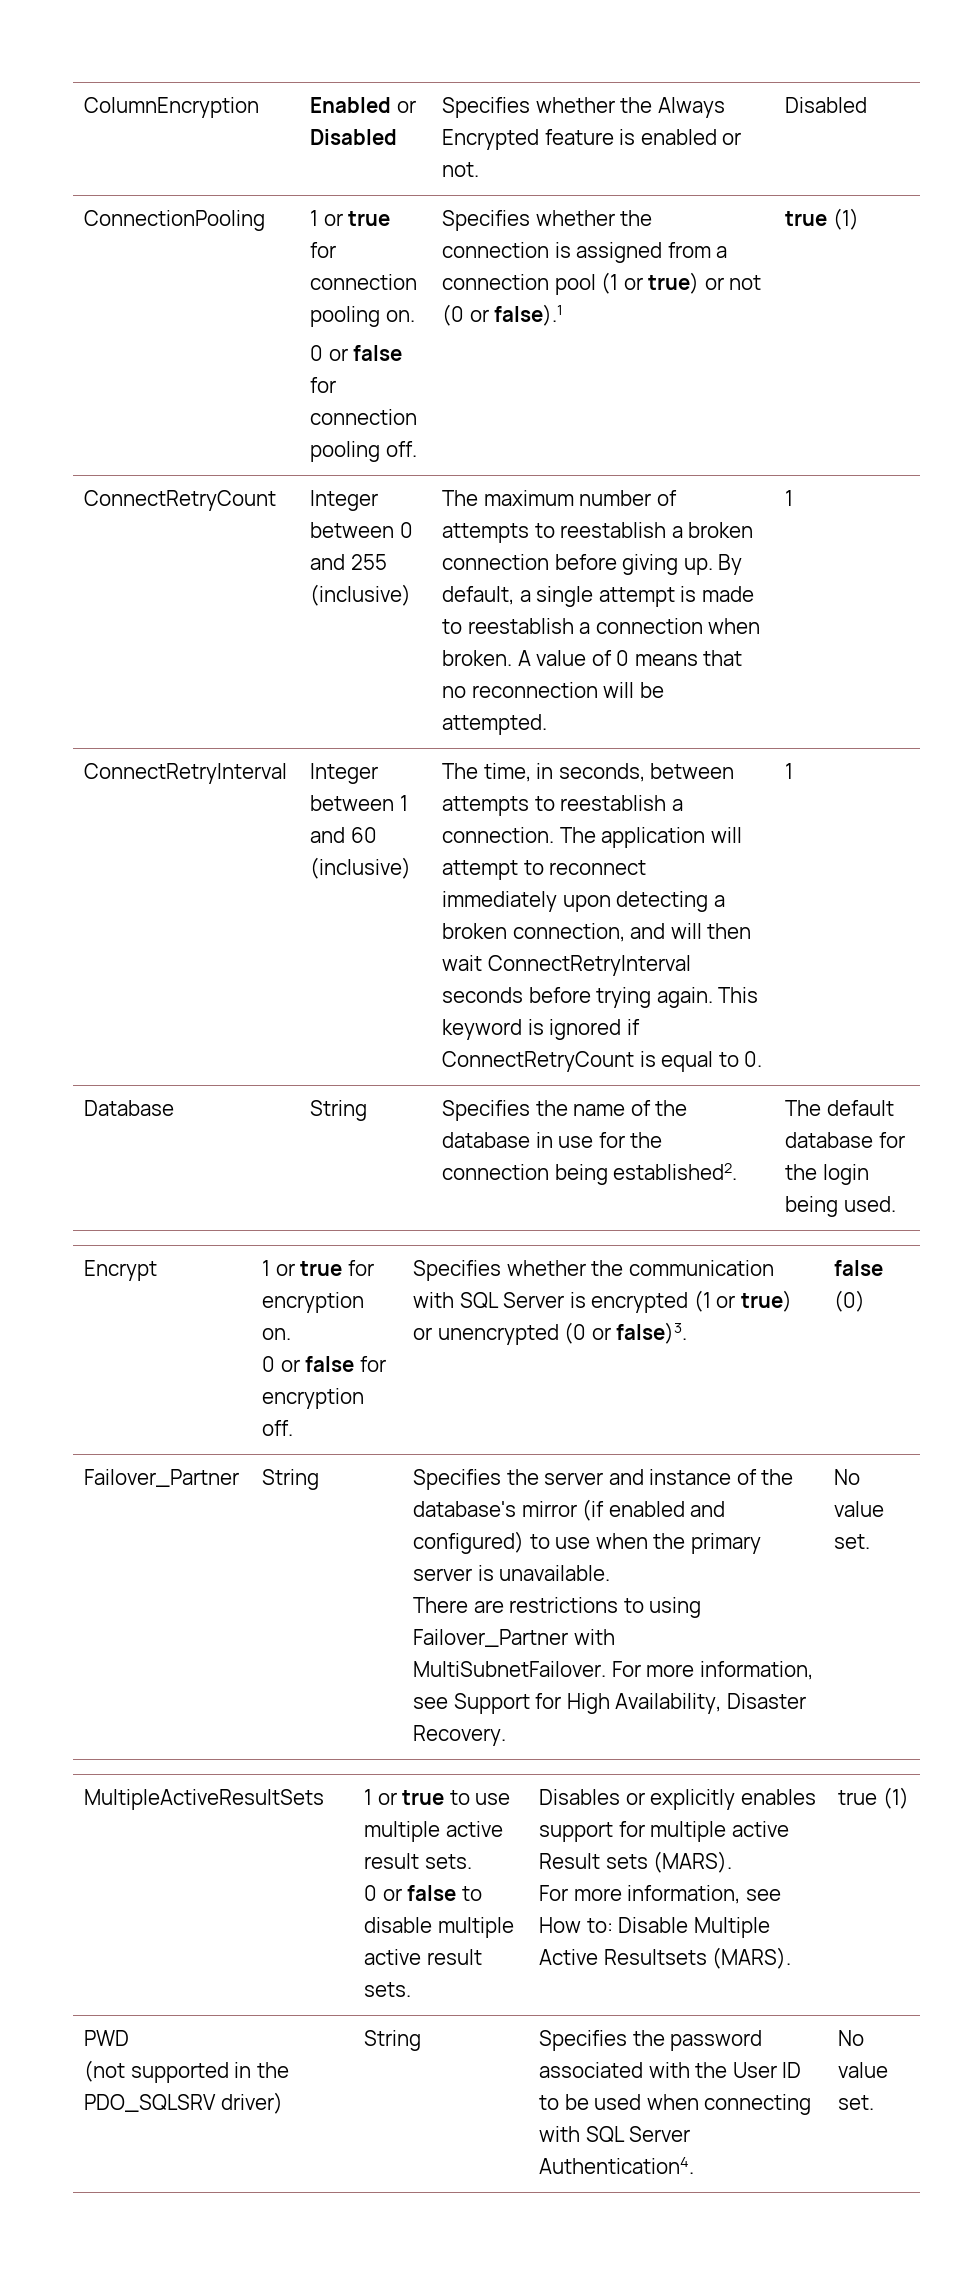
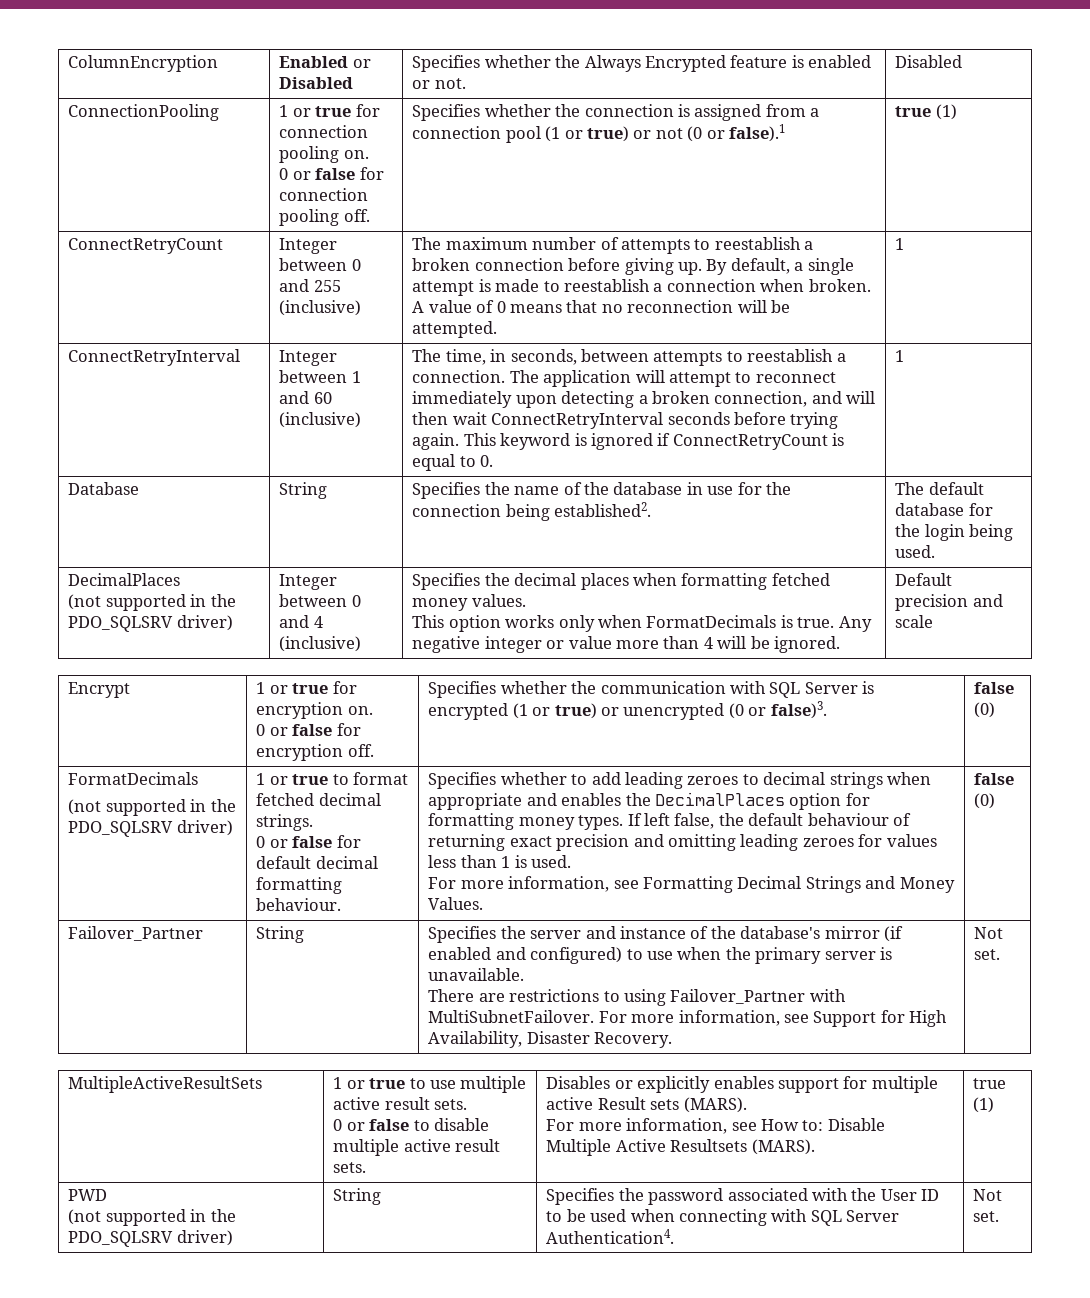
  Database | String | Specifies the name of the database in use for the connection being established2. | The default database for the login being used.
+ DecimalPlaces
+ (not supported in the PDO_SQLSRV driver) | Integer between 0 and 4 (inclusive) | Specifies the decimal places when formatting fetched money values.
+ This option works only when FormatDecimals is true. Any negative integer or value more than 4 will be ignored. | Default precision and scale
  Encrypt | 1 or true for encryption on.
  0 or false for encryption off. | Specifies whether the communication with SQL Server is encrypted (1 or true) or unencrypted (0 or false)3. | false (0)
+ FormatDecimals
+ (not supported in the PDO_SQLSRV driver) | 1 or true to format fetched decimal strings.
+ 0 or false for default decimal formatting behaviour. | Specifies whether to add leading zeroes to decimal strings when appropriate and enables the DecimalPlaces option for formatting money types. If left false, the default behaviour of returning exact precision and omitting leading zeroes for values less than 1 is used.
+ For more information, see Formatting Decimal Strings and Money Values. | false (0)
- For more information, see Support for High Availability, Disaster Recovery. | No value set.
+ For more information, see Support for High Availability, Disaster Recovery. | Not set.
  PWD
- (not supported in the PDO_SQLSRV driver) | String | Specifies the password associated with the User ID to be used when connecting with SQL Server Authentication4. | No value set.
+ (not supported in the PDO_SQLSRV driver) | String | Specifies the password associated with the User ID to be used when connecting with SQL Server Authentication4. | Not set.

